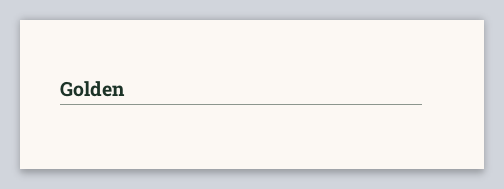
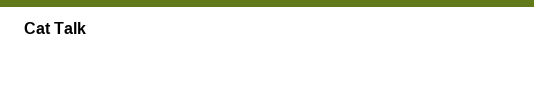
- Golden
+ Cat Talk

